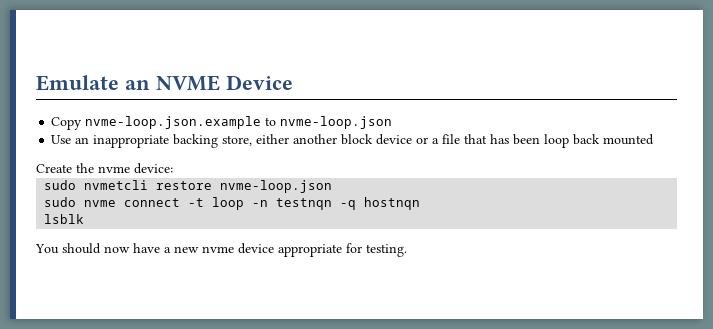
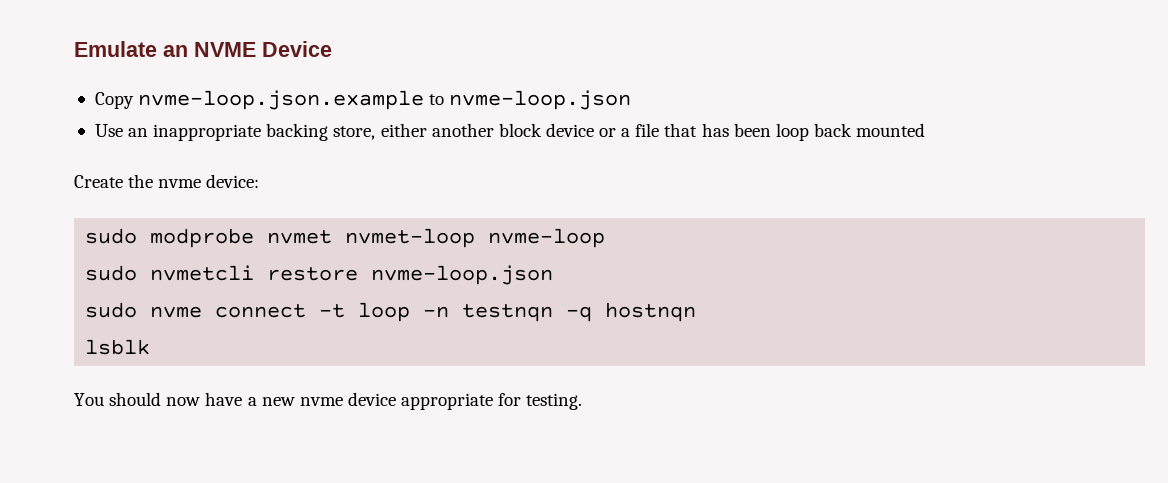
+ sudo modprobe nvmet nvmet-loop nvme-loop

